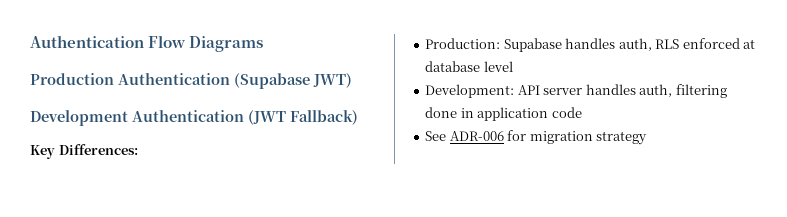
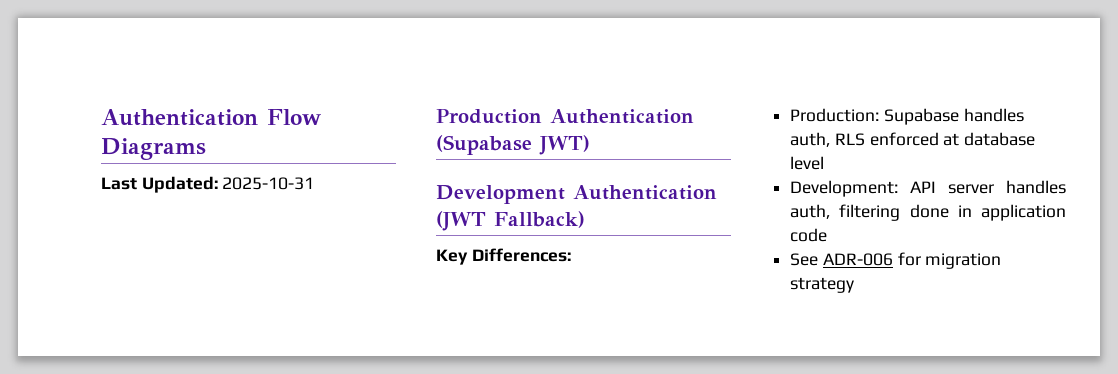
+ Last Updated: 2025-10-31

